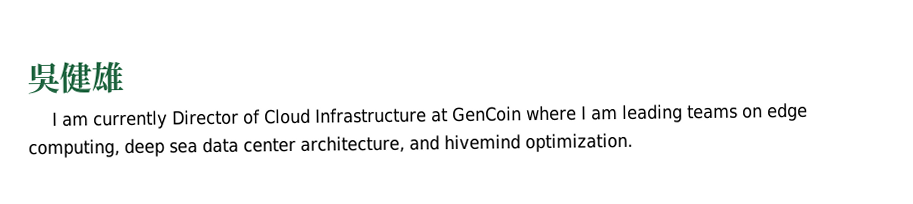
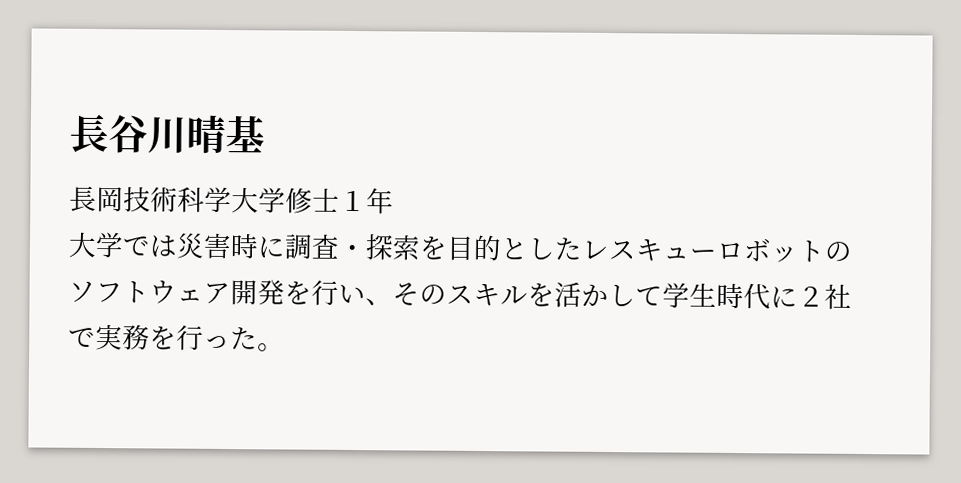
- 吳健雄
- I am currently Director of Cloud Infrastructure at GenCoin where I am leading teams on edge computing, deep sea data center architecture, and hivemind optimization.
+ 長谷川晴基
+ 長岡技術科学大学修士１年
+ 大学では災害時に調査・探索を目的としたレスキューロボットのソフトウェア開発を行い、そのスキルを活かして学生時代に２社で実務を行った。

